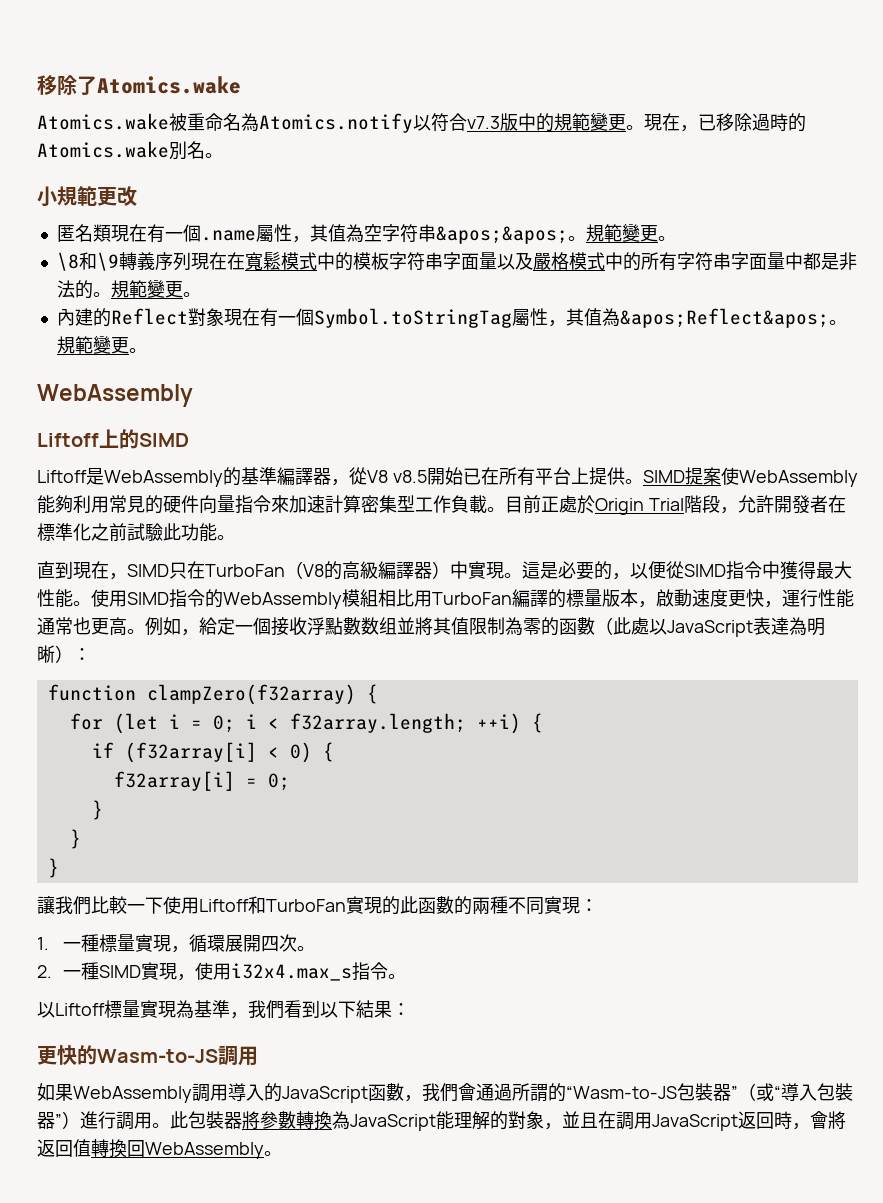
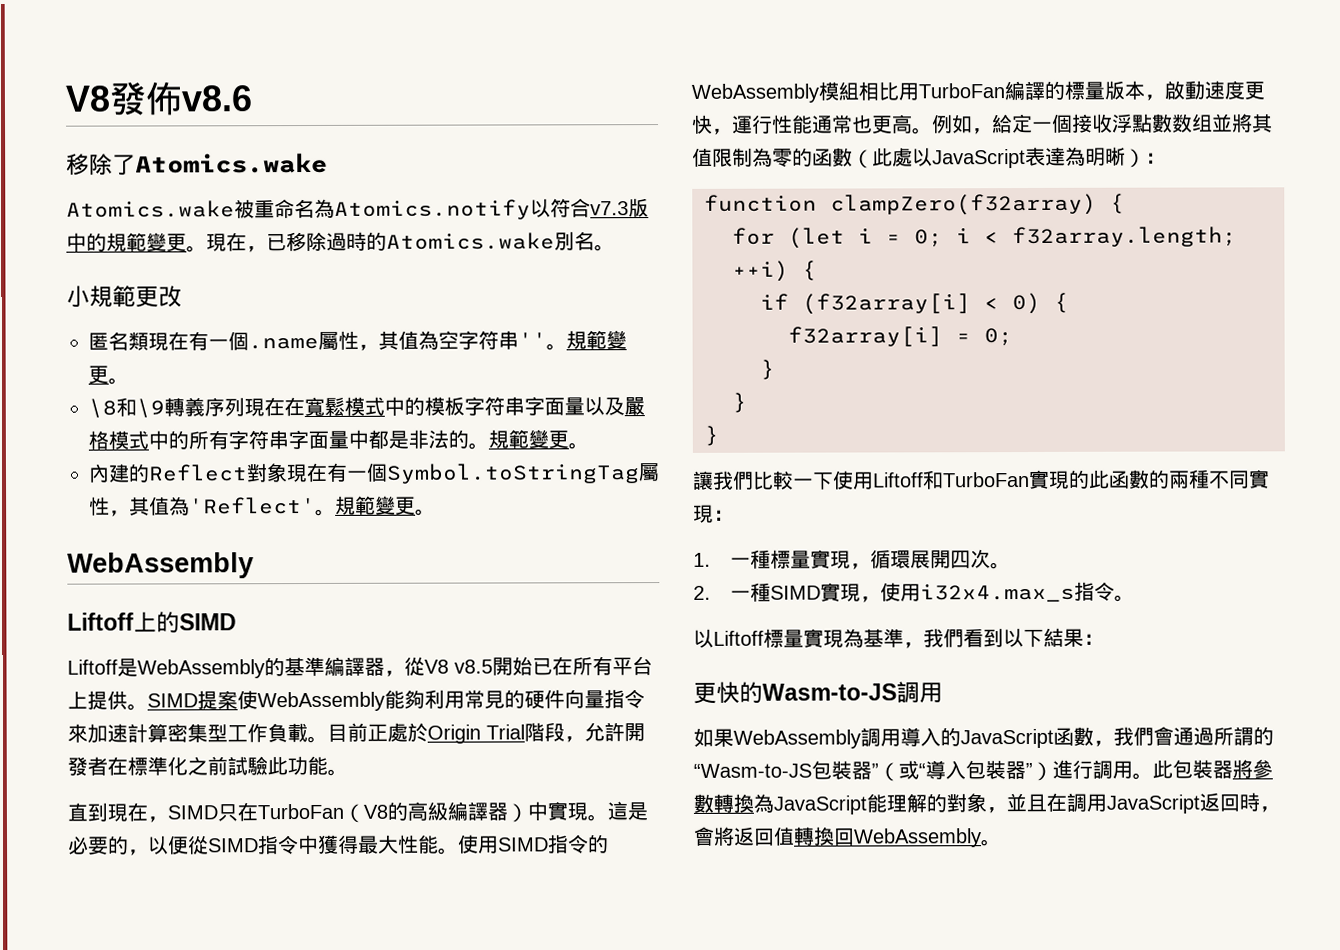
+ V8發佈v8.6
- 匿名類現在有一個.name屬性，其值為空字符串&apos;&apos;。
+ 匿名類現在有一個.name屬性，其值為空字符串''。
- 內建的Reflect對象現在有一個Symbol.toStringTag屬性，其值為&apos;Reflect&apos;。
+ 內建的Reflect對象現在有一個Symbol.toStringTag屬性，其值為'Reflect'。

